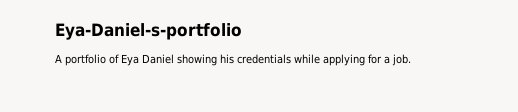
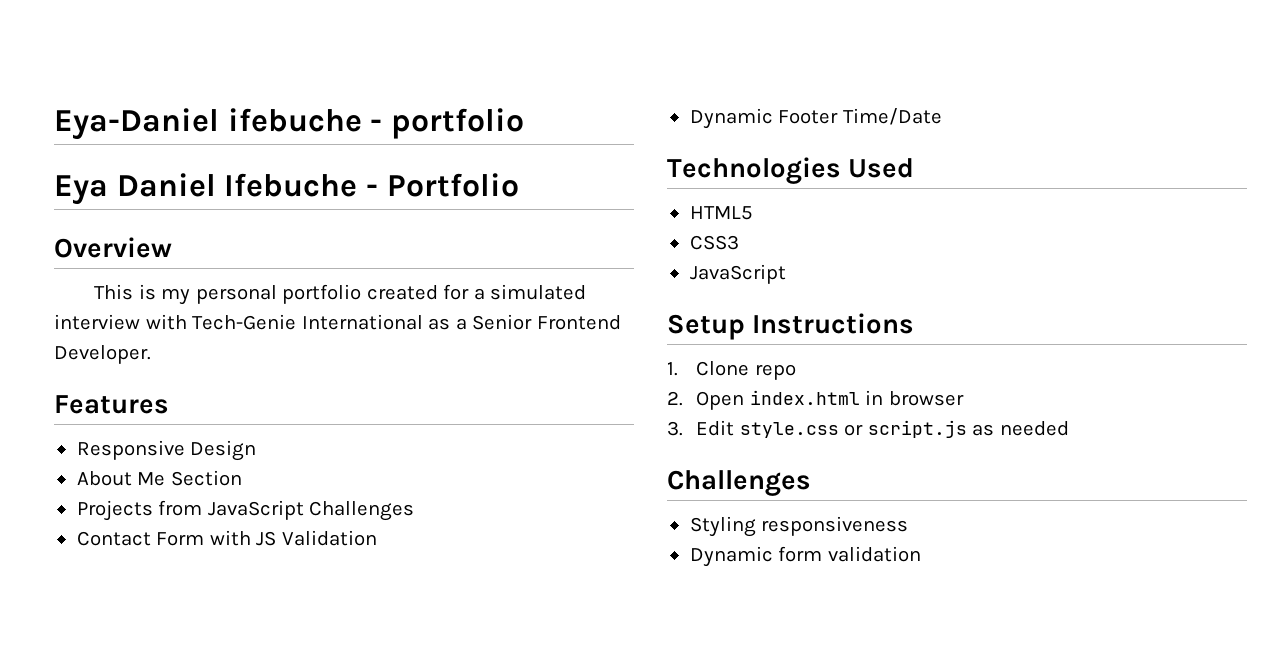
- Eya-Daniel-s-portfolio
- A portfolio of Eya Daniel showing his credentials while applying for a job.
+ Eya-Daniel ifebuche - portfolio
+ Eya Daniel Ifebuche - Portfolio
+ Overview
+ This is my personal portfolio created for a simulated interview with Tech-Genie International as a Senior Frontend Developer.
+ Features
+ Responsive Design
+ About Me Section
+ Projects from JavaScript Challenges
+ Contact Form with JS Validation
+ Dynamic Footer Time/Date
+ Technologies Used
+ HTML5
+ CSS3
+ JavaScript
+ Setup Instructions
+ 1. Clone repo
+ 2. Open index.html in browser
+ 3. Edit style.css or script.js as needed
+ Challenges
+ Styling responsiveness
+ Dynamic form validation

